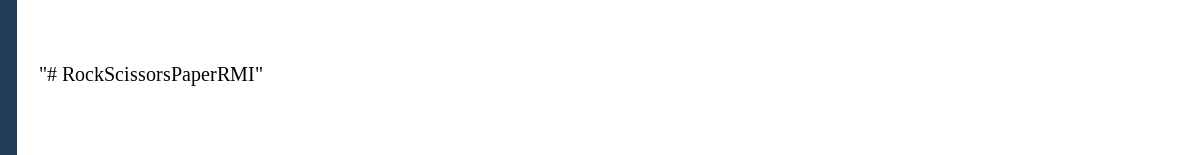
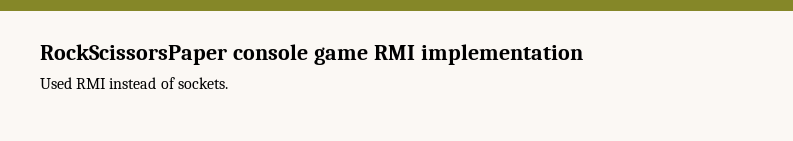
- "# RockScissorsPaperRMI"
+ RockScissorsPaper console game RMI implementation
+ Used RMI instead of sockets.

